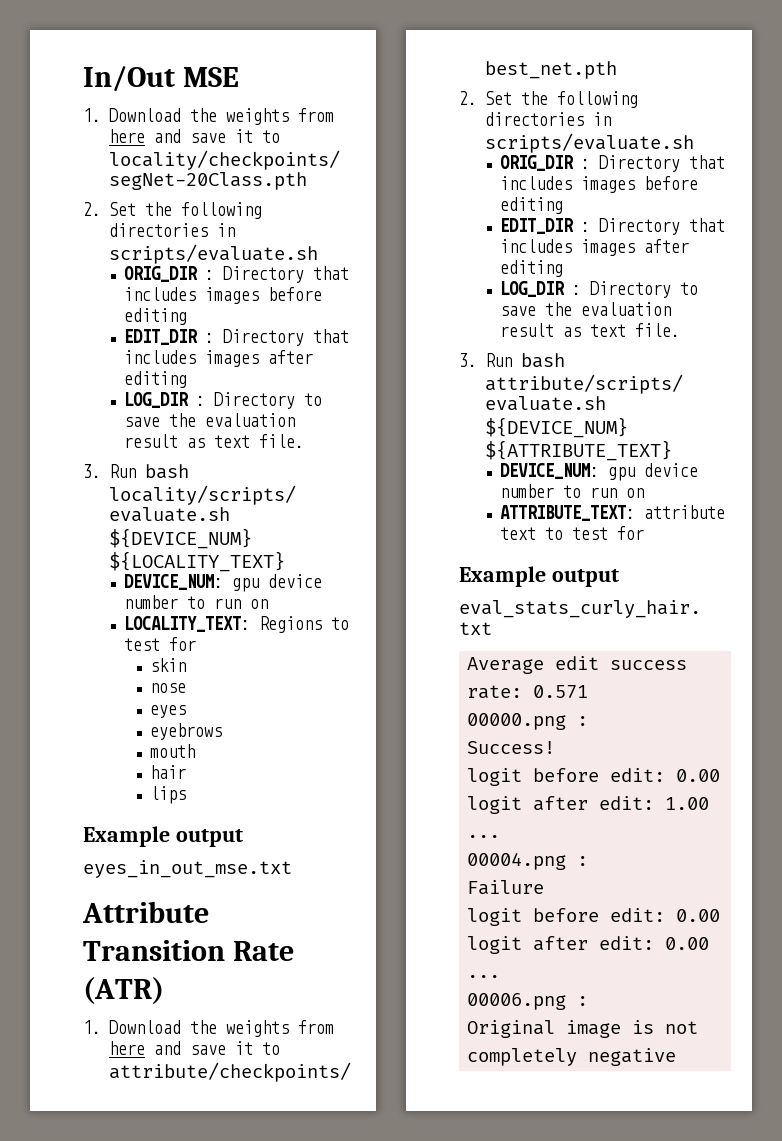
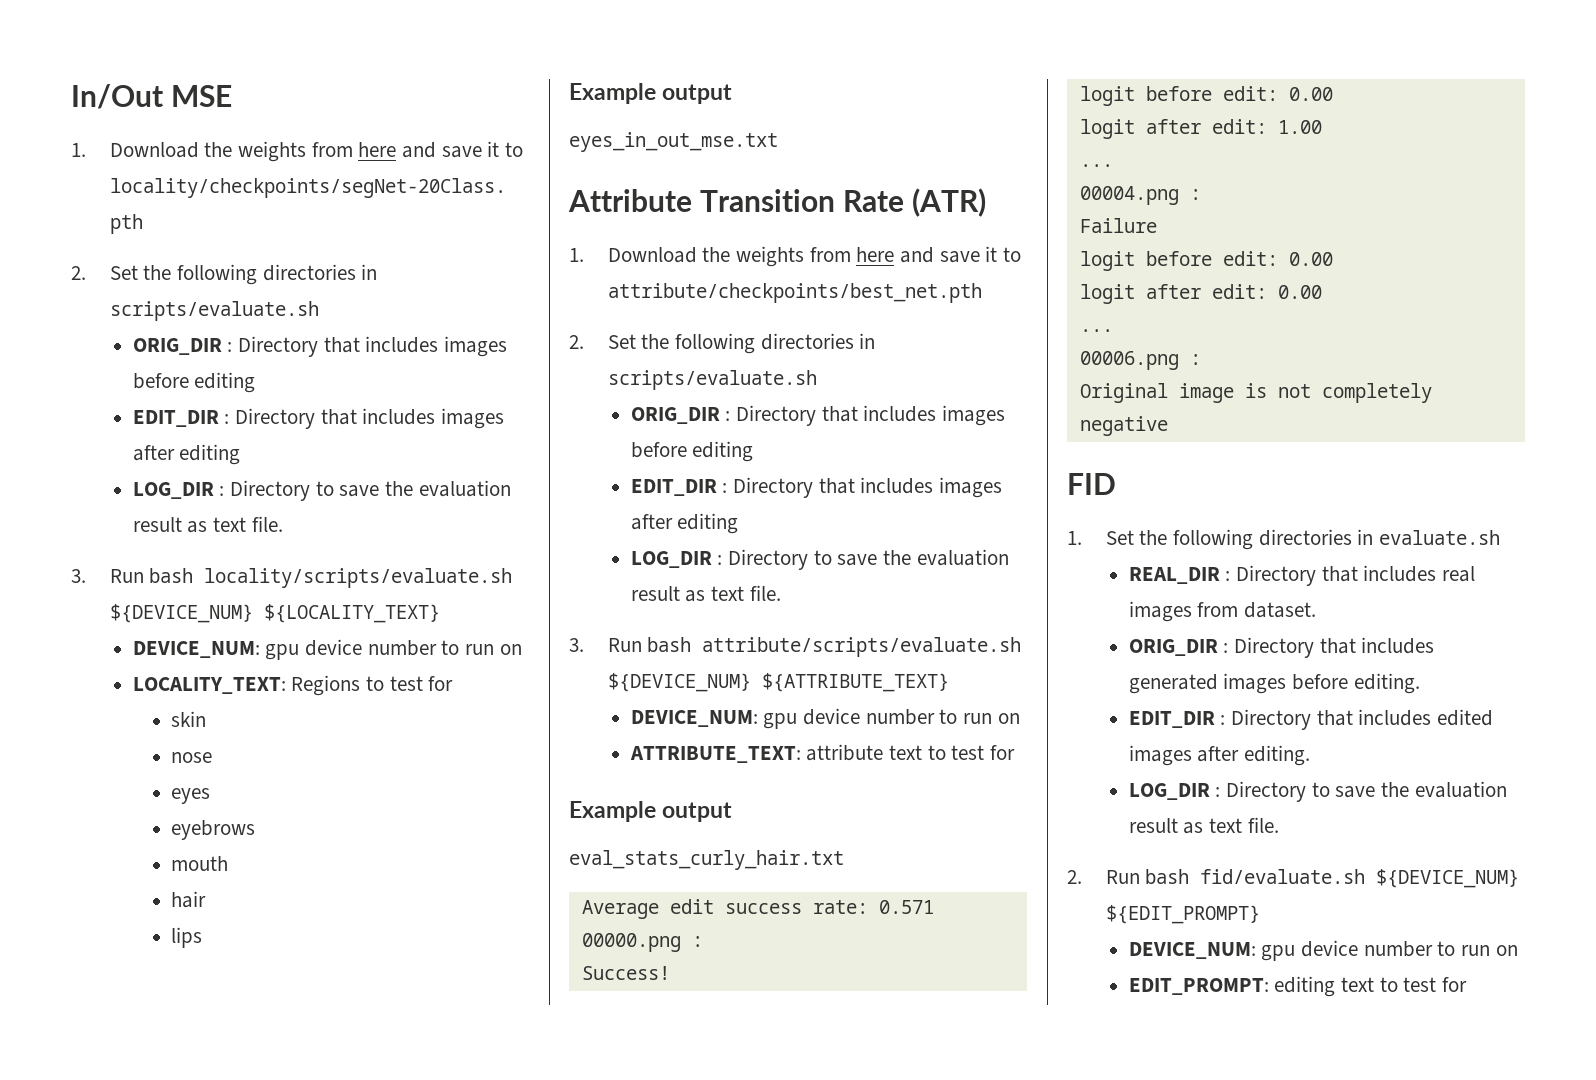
+ FID
+ 1. Set the following directories in evaluate.sh
+ REAL_DIR : Directory that includes real images from dataset.
+ ORIG_DIR : Directory that includes generated images before editing.
+ EDIT_DIR : Directory that includes edited images after editing.
+ LOG_DIR : Directory to save the evaluation result as text file.
+ 2. Run bash fid/evaluate.sh ${DEVICE_NUM} ${EDIT_PROMPT}
+ DEVICE_NUM: gpu device number to run on
+ EDIT_PROMPT: editing text to test for

